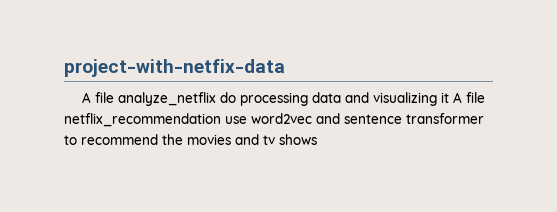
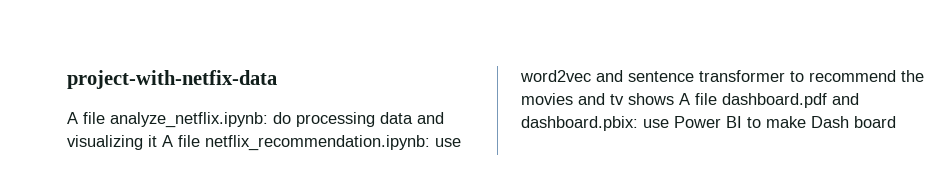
- A file analyze_netflix do processing data and visualizing it A file netflix_recommendation use word2vec and sentence transformer to recommend the movies and tv shows
+ A file analyze_netflix.ipynb: do processing data and visualizing it A file netflix_recommendation.ipynb: use word2vec and sentence transformer to recommend the movies and tv shows A file dashboard.pdf and dashboard.pbix: use Power BI to make Dash board

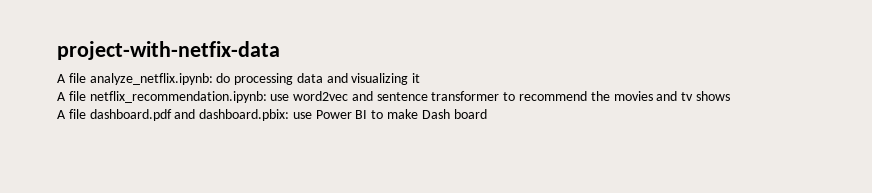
- A file analyze_netflix.ipynb: do processing data and visualizing it A file netflix_recommendation.ipynb: use word2vec and sentence transformer to recommend the movies and tv shows A file dashboard.pdf and dashboard.pbix: use Power BI to make Dash board
+ A file analyze_netflix.ipynb: do processing data and visualizing it
+ A file netflix_recommendation.ipynb: use word2vec and sentence transformer to recommend the movies and tv shows
+ A file dashboard.pdf and dashboard.pbix: use Power BI to make Dash board

